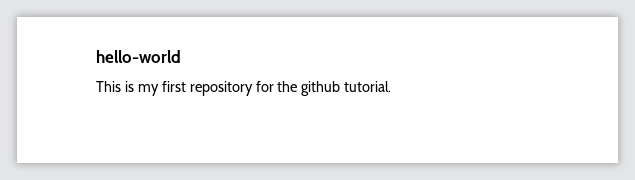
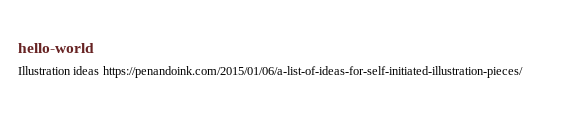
- This is my first repository for the github tutorial.
+ Illustration ideas https://penandoink.com/2015/01/06/a-list-of-ideas-for-self-initiated-illustration-pieces/

